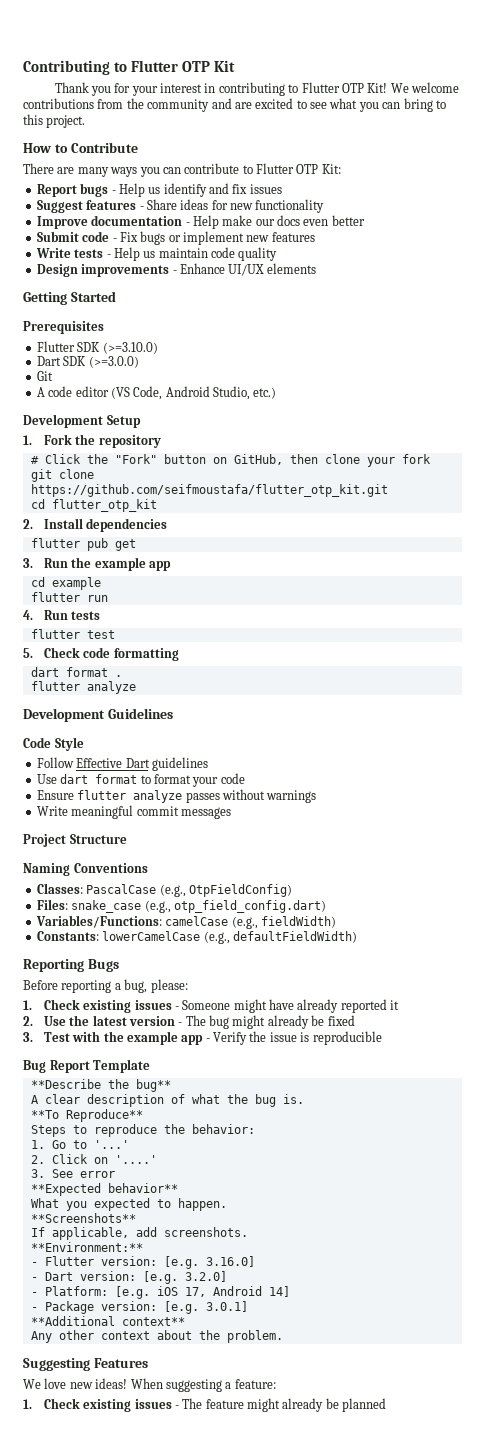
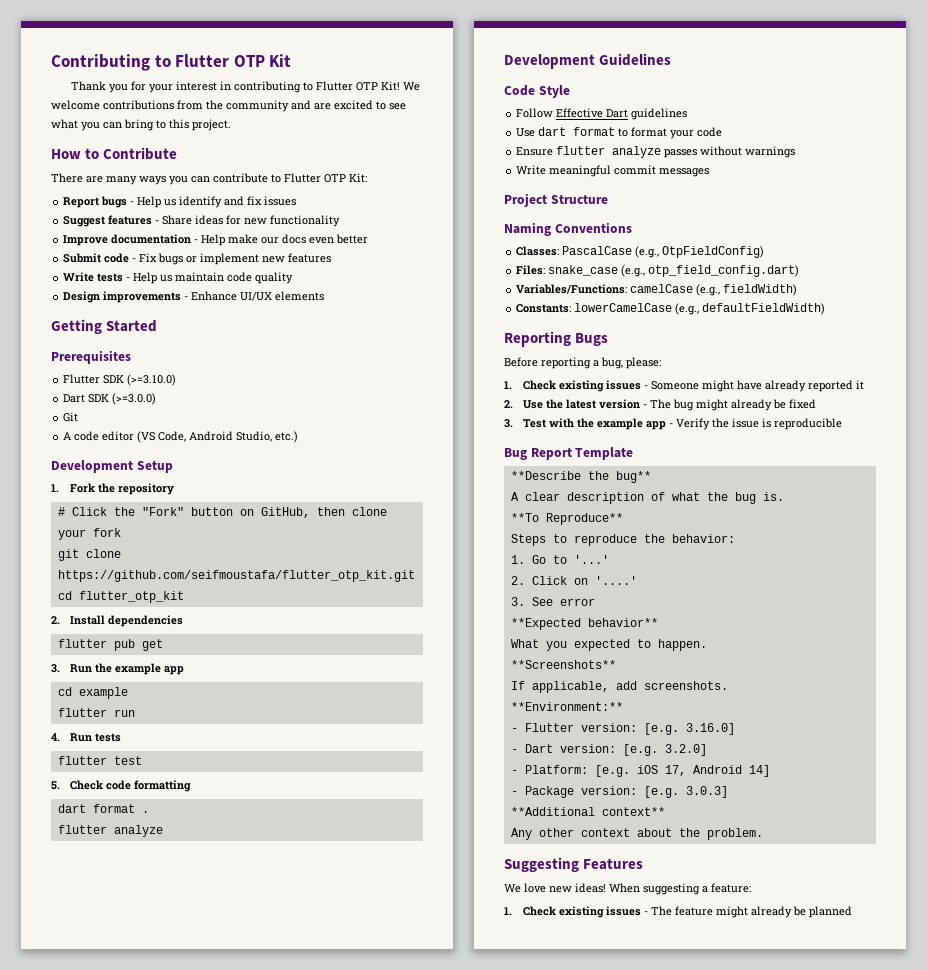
- - Package version: [e.g. 3.0.1]
+ - Package version: [e.g. 3.0.3]

